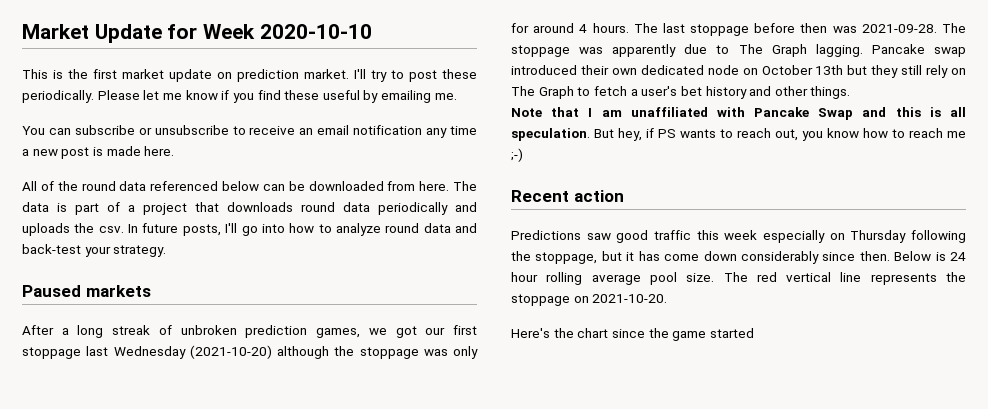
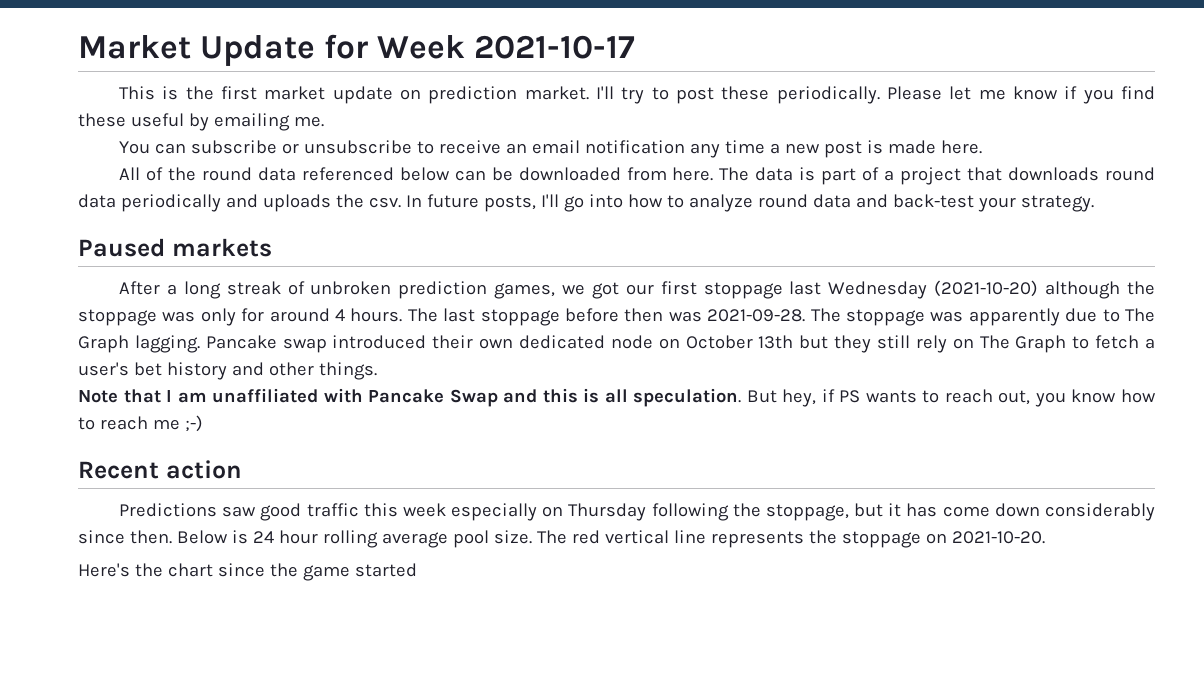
- Market Update for Week 2020-10-10
+ Market Update for Week 2021-10-17

